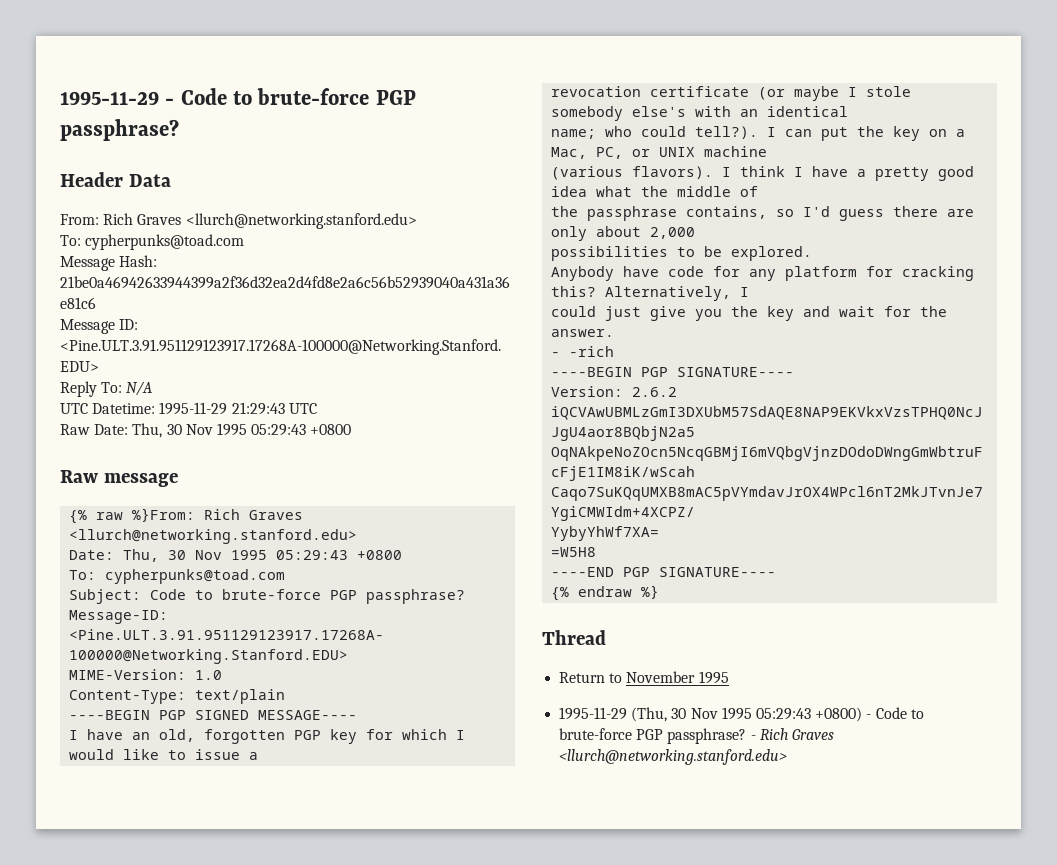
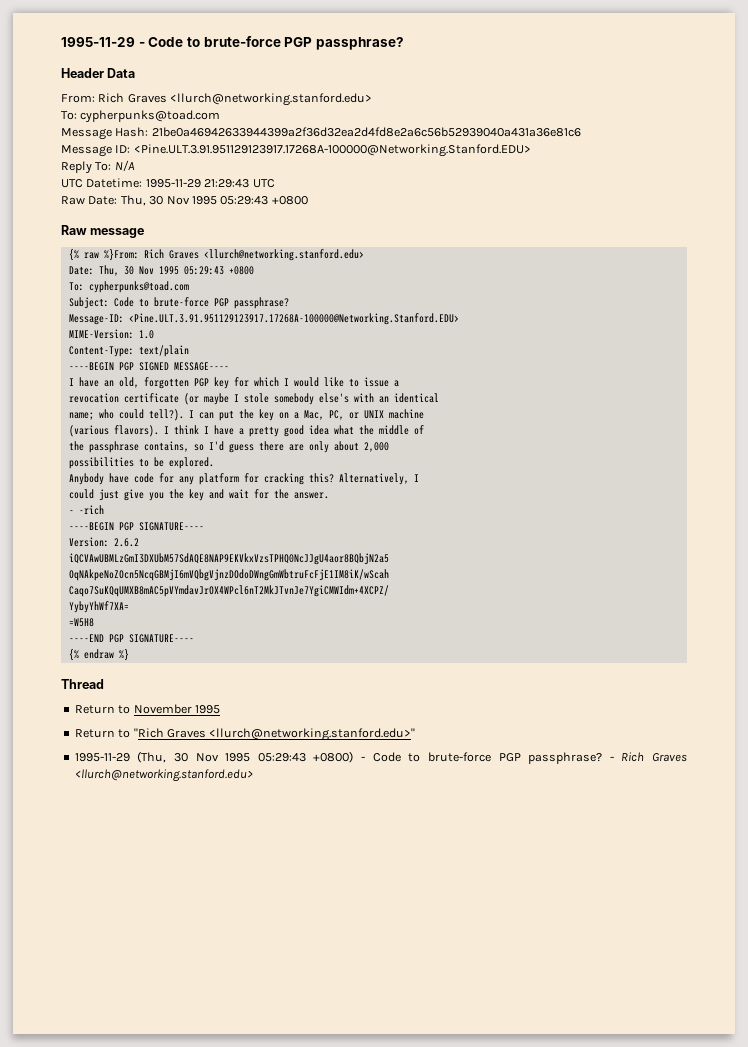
+ Return to "Rich Graves <llurch@networking.stanford.edu>"

